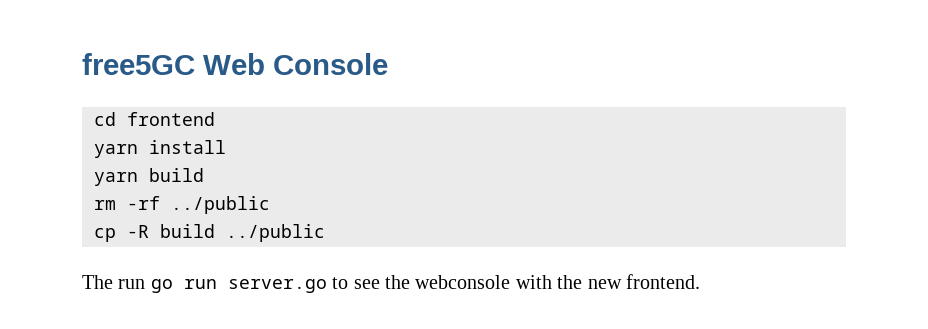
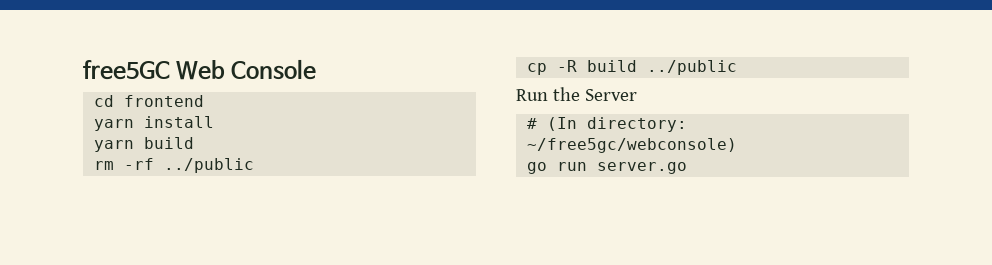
- The run go run server.go to see the webconsole with the new frontend.
+ Run the Server
+ # (In directory: ~/free5gc/webconsole)
+ go run server.go

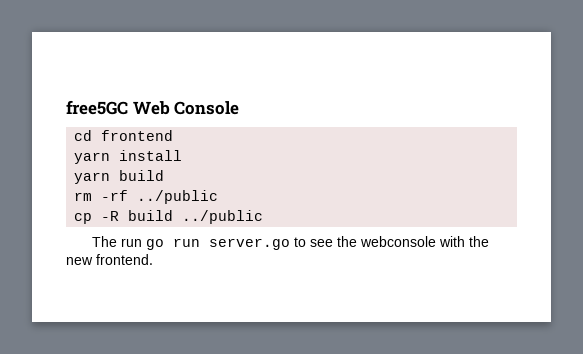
- Run the Server
- # (In directory: ~/free5gc/webconsole)
- go run server.go
+ The run go run server.go to see the webconsole with the new frontend.

